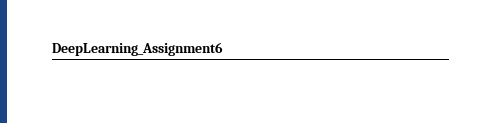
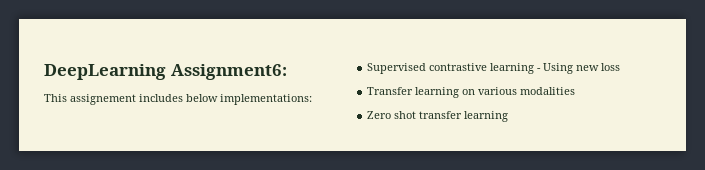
- DeepLearning_Assignment6
+ DeepLearning Assignment6:
+ This assignement includes below implementations:
+ Supervised contrastive learning - Using new loss
+ Transfer learning on various modalities
+ Zero shot transfer learning

